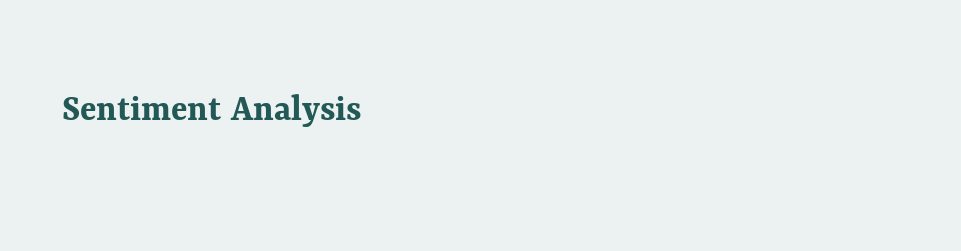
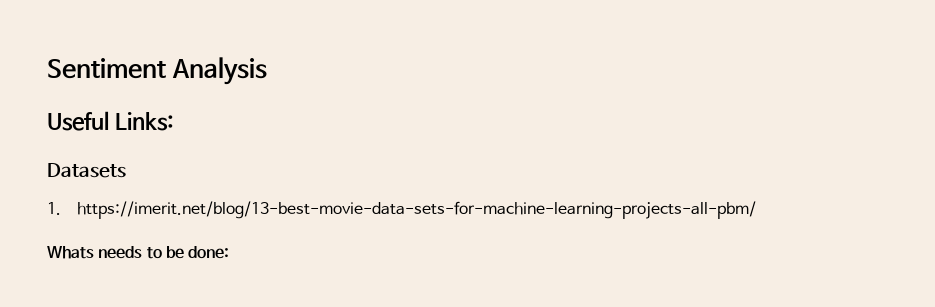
+ Useful Links:
+ Datasets
+ 1. https://imerit.net/blog/13-best-movie-data-sets-for-machine-learning-projects-all-pbm/
+ Whats needs to be done:

